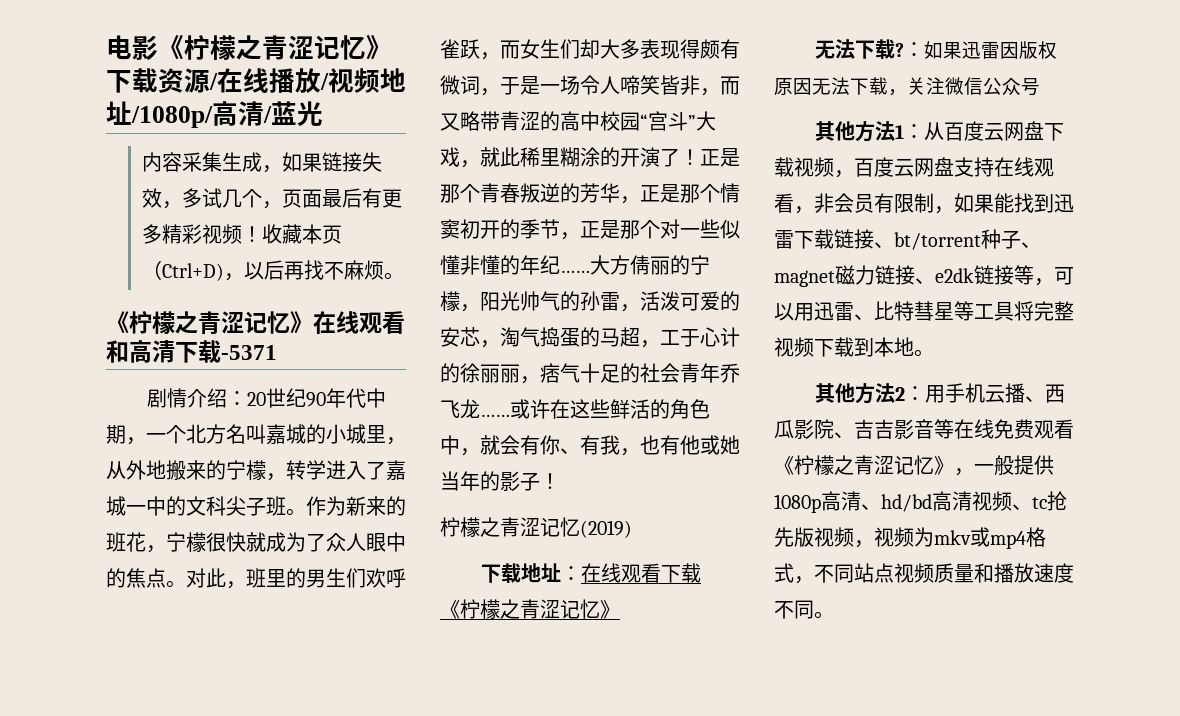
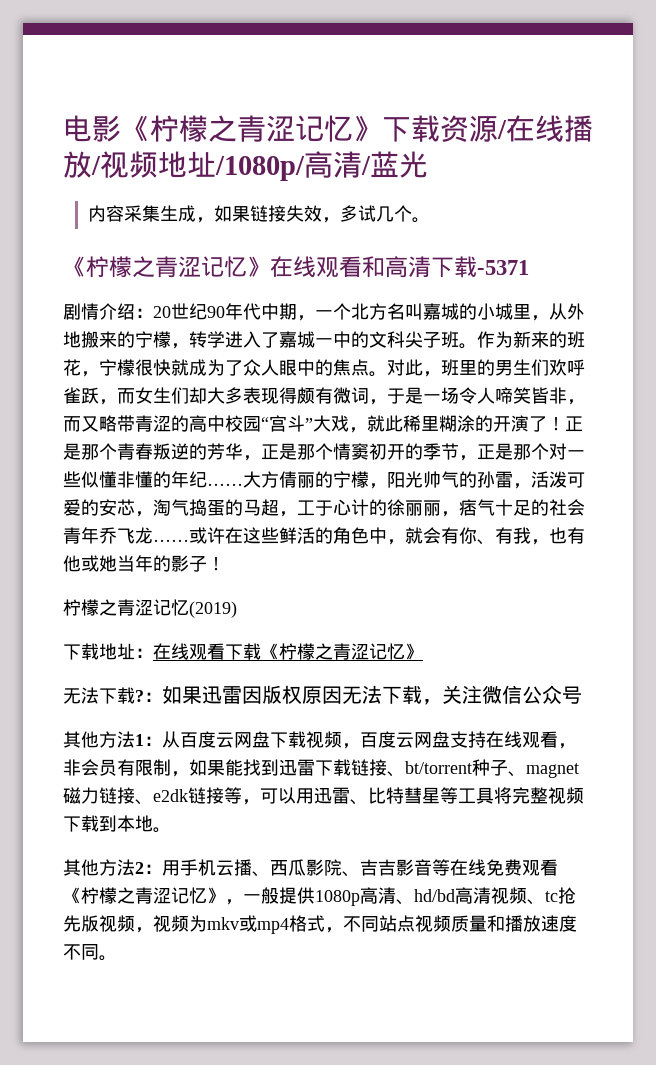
- 内容采集生成，如果链接失效，多试几个，页面最后有更多精彩视频！收藏本页（Ctrl+D)，以后再找不麻烦。
+ 内容采集生成，如果链接失效，多试几个。

